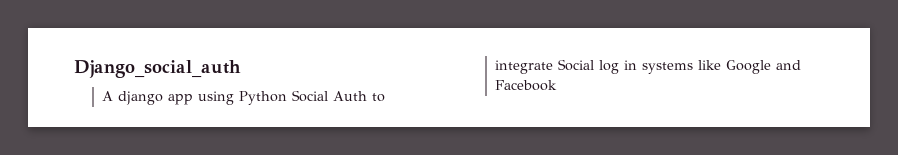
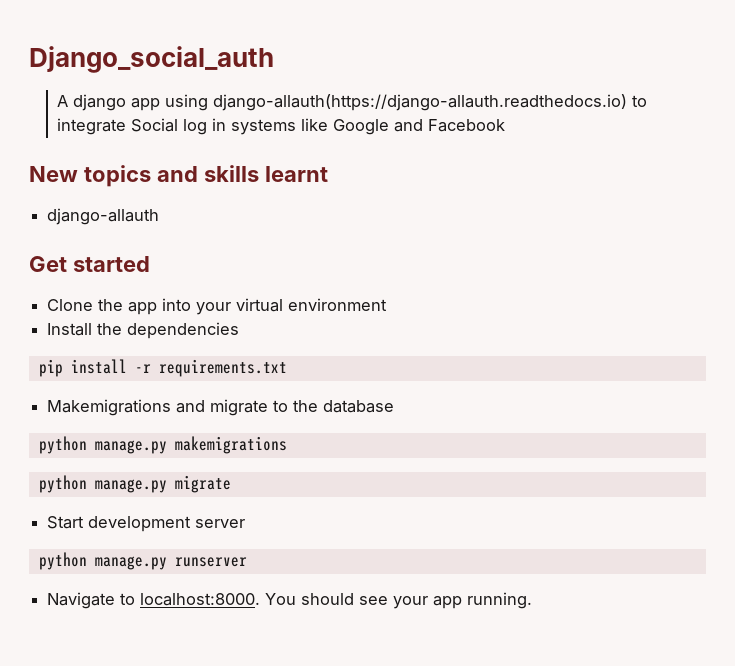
- A django app using Python Social Auth to integrate Social log in systems like Google and Facebook
+ A django app using django-allauth(https://django-allauth.readthedocs.io) to integrate Social log in systems like Google and Facebook
+ New topics and skills learnt
+ django-allauth
+ Get started
+ Clone the app into your virtual environment
+ Install the dependencies
+ pip install -r requirements.txt
+ Makemigrations and migrate to the database
+ python manage.py makemigrations
+ python manage.py migrate
+ Start development server
+ python manage.py runserver
+ Navigate to localhost:8000. You should see your app running.

